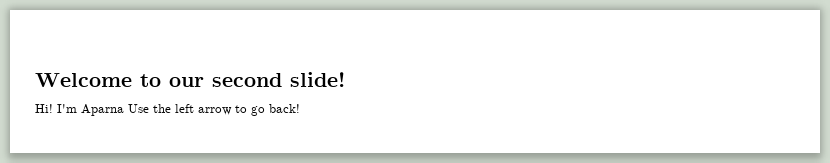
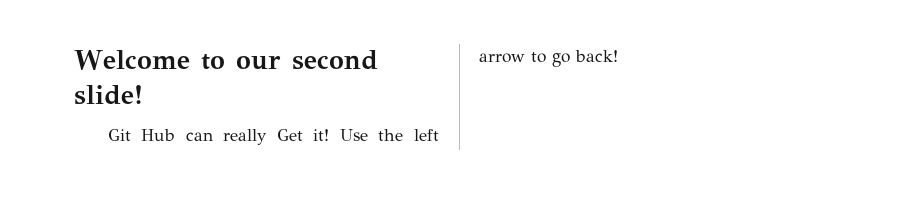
- Hi! I'm Aparna Use the left arrow to go back!
+ Git Hub can really Get it! Use the left arrow to go back!

